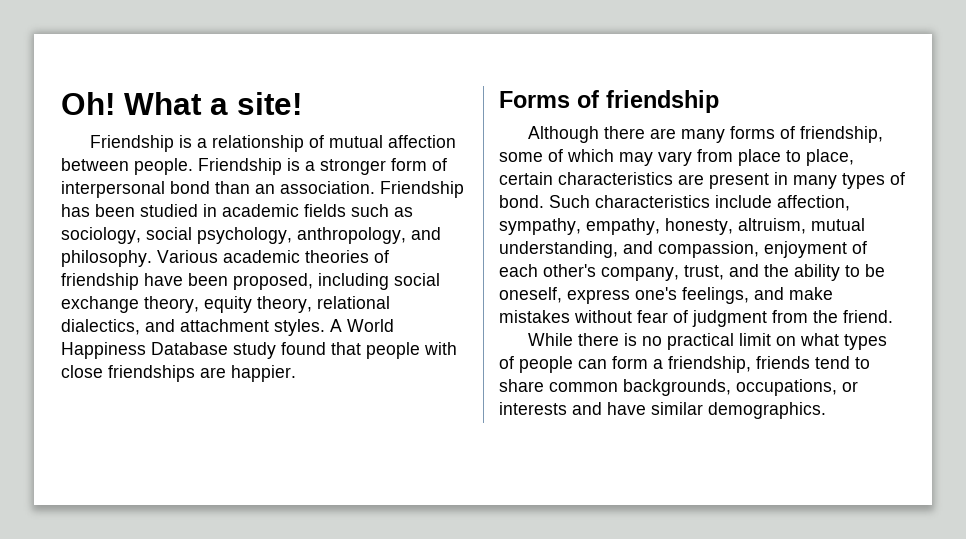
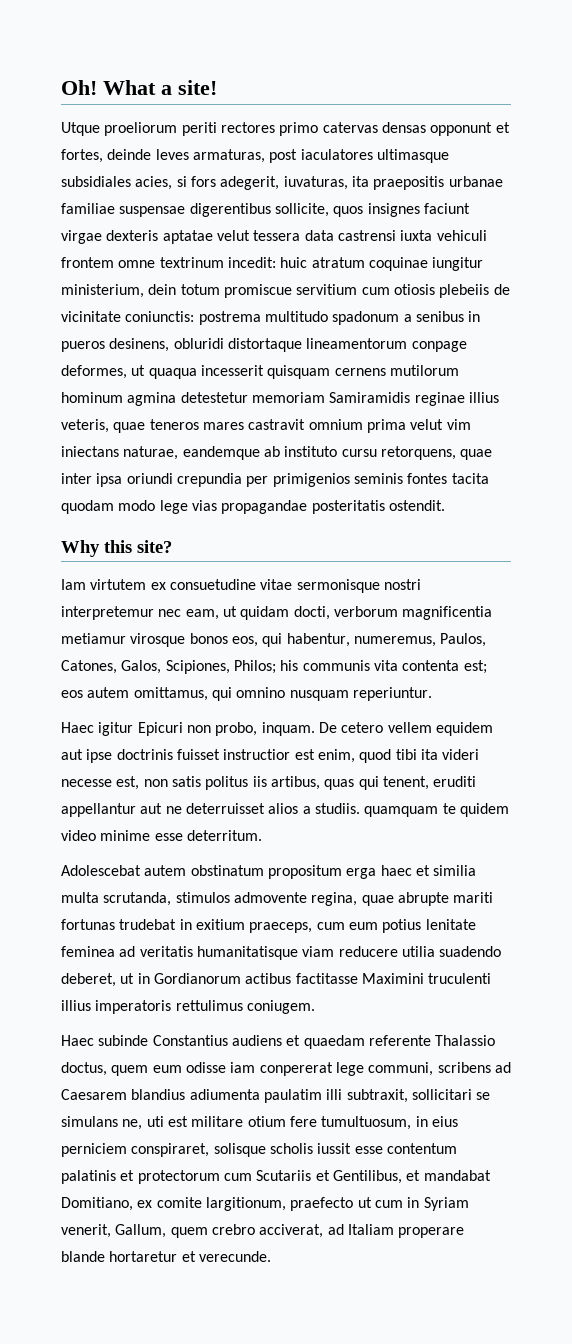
- Friendship is a relationship of mutual affection between people. Friendship is a stronger form of interpersonal bond than an association. Friendship has been studied in academic fields such as sociology, social psychology, anthropology, and philosophy. Various academic theories of friendship have been proposed, including social exchange theory, equity theory, relational dialectics, and attachment styles. A World Happiness Database study found that people with close friendships are happier.
- Forms of friendship
- Although there are many forms of friendship, some of which may vary from place to place, certain characteristics are present in many types of bond. Such characteristics include affection, sympathy, empathy, honesty, altruism, mutual understanding, and compassion, enjoyment of each other's company, trust, and the ability to be oneself, express one's feelings, and make mistakes without fear of judgment from the friend.
- While there is no practical limit on what types of people can form a friendship, friends tend to share common backgrounds, occupations, or interests and have similar demographics.
+ Utque proeliorum periti rectores primo catervas densas opponunt et fortes, deinde leves armaturas, post iaculatores ultimasque subsidiales acies, si fors adegerit, iuvaturas, ita praepositis urbanae familiae suspensae digerentibus sollicite, quos insignes faciunt virgae dexteris aptatae velut tessera data castrensi iuxta vehiculi frontem omne textrinum incedit: huic atratum coquinae iungitur ministerium, dein totum promiscue servitium cum otiosis plebeiis de vicinitate coniunctis: postrema multitudo spadonum a senibus in pueros desinens, obluridi distortaque lineamentorum conpage deformes, ut quaqua incesserit quisquam cernens mutilorum hominum agmina detestetur memoriam Samiramidis reginae illius veteris, quae teneros mares castravit omnium prima velut vim iniectans naturae, eandemque ab instituto cursu retorquens, quae inter ipsa oriundi crepundia per primigenios seminis fontes tacita quodam modo lege vias propagandae posteritatis ostendit.
+ Why this site?
+ Iam virtutem ex consuetudine vitae sermonisque nostri interpretemur nec eam, ut quidam docti, verborum magnificentia metiamur virosque bonos eos, qui habentur, numeremus, Paulos, Catones, Galos, Scipiones, Philos; his communis vita contenta est; eos autem omittamus, qui omnino nusquam reperiuntur.
+ Haec igitur Epicuri non probo, inquam. De cetero vellem equidem aut ipse doctrinis fuisset instructior est enim, quod tibi ita videri necesse est, non satis politus iis artibus, quas qui tenent, eruditi appellantur aut ne deterruisset alios a studiis. quamquam te quidem video minime esse deterritum.
+ Adolescebat autem obstinatum propositum erga haec et similia multa scrutanda, stimulos admovente regina, quae abrupte mariti fortunas trudebat in exitium praeceps, cum eum potius lenitate feminea ad veritatis humanitatisque viam reducere utilia suadendo deberet, ut in Gordianorum actibus factitasse Maximini truculenti illius imperatoris rettulimus coniugem.
+ Haec subinde Constantius audiens et quaedam referente Thalassio doctus, quem eum odisse iam conpererat lege communi, scribens ad Caesarem blandius adiumenta paulatim illi subtraxit, sollicitari se simulans ne, uti est militare otium fere tumultuosum, in eius perniciem conspiraret, solisque scholis iussit esse contentum palatinis et protectorum cum Scutariis et Gentilibus, et mandabat Domitiano, ex comite largitionum, praefecto ut cum in Syriam venerit, Gallum, quem crebro acciverat, ad Italiam properare blande hortaretur et verecunde.

